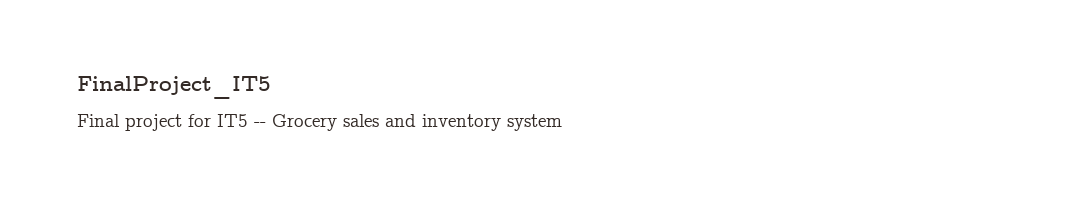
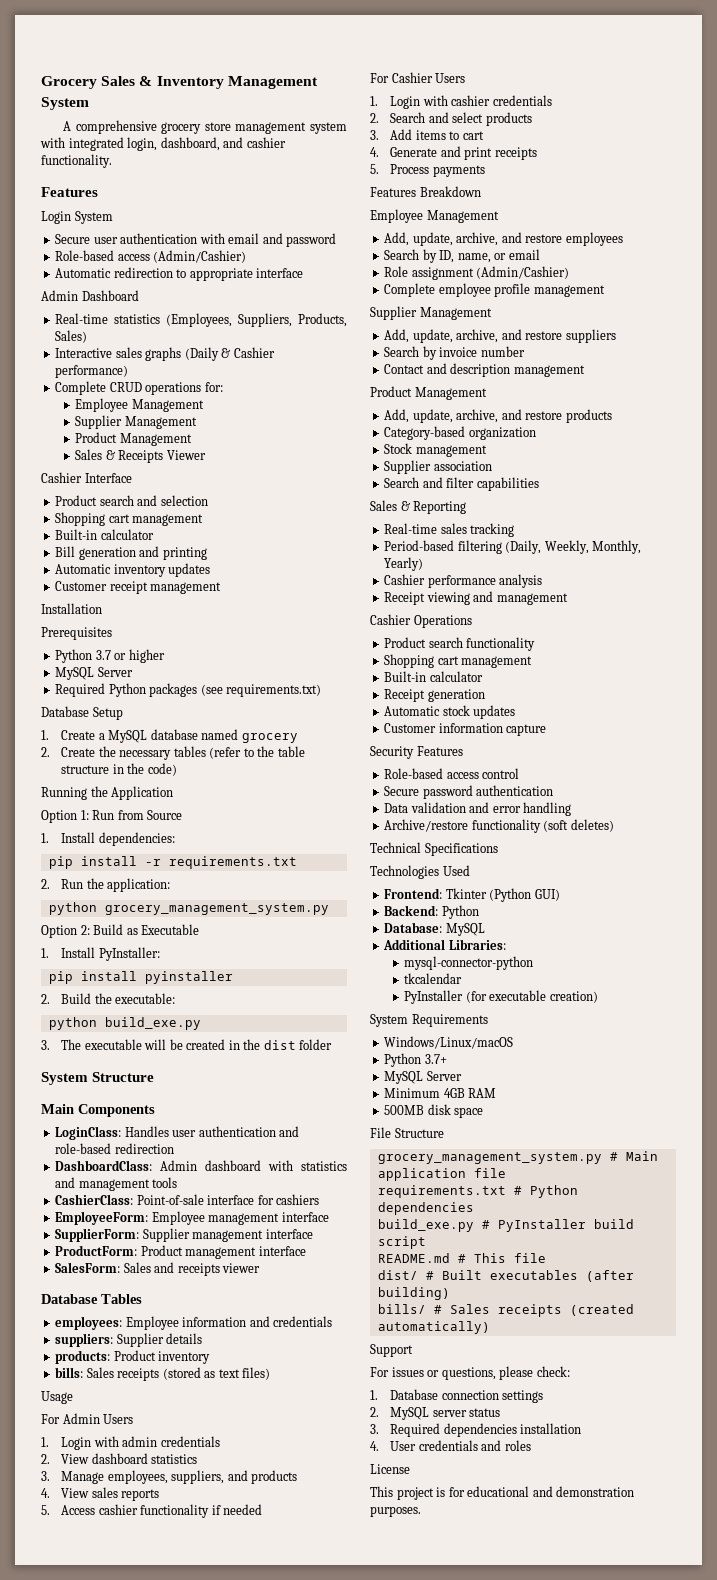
- FinalProject_IT5
- Final project for IT5 -- Grocery sales and inventory system
+ Grocery Sales & Inventory Management System
+ A comprehensive grocery store management system with integrated login, dashboard, and cashier functionality.
+ Features
+ Login System
+ Secure user authentication with email and password
+ Role-based access (Admin/Cashier)
+ Automatic redirection to appropriate interface
+ Admin Dashboard
+ Real-time statistics (Employees, Suppliers, Products, Sales)
+ Interactive sales graphs (Daily & Cashier performance)
+ Complete CRUD operations for:
+ Employee Management
+ Supplier Management
+ Product Management
+ Sales & Receipts Viewer
+ Cashier Interface
+ Product search and selection
+ Shopping cart management
+ Built-in calculator
+ Bill generation and printing
+ Automatic inventory updates
+ Customer receipt management
+ Installation
+ Prerequisites
+ Python 3.7 or higher
+ MySQL Server
+ Required Python packages (see requirements.txt)
+ Database Setup
+ 1. Create a MySQL database named grocery
+ 2. Create the necessary tables (refer to the table structure in the code)
+ Running the Application
+ Option 1: Run from Source
+ 1. Install dependencies:
+ pip install -r requirements.txt
+ 2. Run the application:
+ python grocery_management_system.py
+ Option 2: Build as Executable
+ 1. Install PyInstaller:
+ pip install pyinstaller
+ 2. Build the executable:
+ python build_exe.py
+ 3. The executable will be created in the dist folder
+ System Structure
+ Main Components
+ LoginClass: Handles user authentication and role-based redirection
+ DashboardClass: Admin dashboard with statistics and management tools
+ CashierClass: Point-of-sale interface for cashiers
+ EmployeeForm: Employee management interface
+ SupplierForm: Supplier management interface
+ ProductForm: Product management interface
+ SalesForm: Sales and receipts viewer
+ Database Tables
+ employees: Employee information and credentials
+ suppliers: Supplier details
+ products: Product inventory
+ bills: Sales receipts (stored as text files)
+ Usage
+ For Admin Users
+ 1. Login with admin credentials
+ 2. View dashboard statistics
+ 3. Manage employees, suppliers, and products
+ 4. View sales reports
+ 5. Access cashier functionality if needed
+ For Cashier Users
+ 1. Login with cashier credentials
+ 2. Search and select products
+ 3. Add items to cart
+ 4. Generate and print receipts
+ 5. Process payments
+ Features Breakdown
+ Employee Management
+ Add, update, archive, and restore employees
+ Search by ID, name, or email
+ Role assignment (Admin/Cashier)
+ Complete employee profile management
+ Supplier Management
+ Add, update, archive, and restore suppliers
+ Search by invoice number
+ Contact and description management
+ Product Management
+ Add, update, archive, and restore products
+ Category-based organization
+ Stock management
+ Supplier association
+ Search and filter capabilities
+ Sales & Reporting
+ Real-time sales tracking
+ Period-based filtering (Daily, Weekly, Monthly, Yearly)
+ Cashier performance analysis
+ Receipt viewing and management
+ Cashier Operations
+ Product search functionality
+ Shopping cart management
+ Built-in calculator
+ Receipt generation
+ Automatic stock updates
+ Customer information capture
+ Security Features
+ Role-based access control
+ Secure password authentication
+ Data validation and error handling
+ Archive/restore functionality (soft deletes)
+ Technical Specifications
+ Technologies Used
+ Frontend: Tkinter (Python GUI)
+ Backend: Python
+ Database: MySQL
+ Additional Libraries:
+ mysql-connector-python
+ tkcalendar
+ PyInstaller (for executable creation)
+ System Requirements
+ Windows/Linux/macOS
+ Python 3.7+
+ MySQL Server
+ Minimum 4GB RAM
+ 500MB disk space
+ File Structure
+ grocery_management_system.py # Main application file
+ requirements.txt # Python dependencies
+ build_exe.py # PyInstaller build script
+ README.md # This file
+ dist/ # Built executables (after building)
+ bills/ # Sales receipts (created automatically)
+ Support
+ For issues or questions, please check:
+ 1. Database connection settings
+ 2. MySQL server status
+ 3. Required dependencies installation
+ 4. User credentials and roles
+ License
+ This project is for educational and demonstration purposes.

